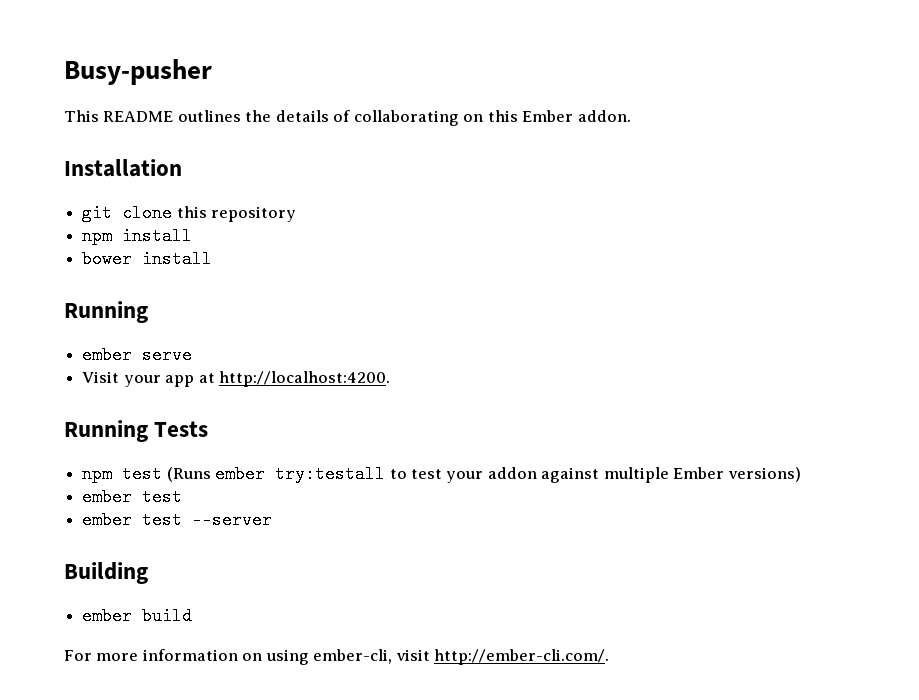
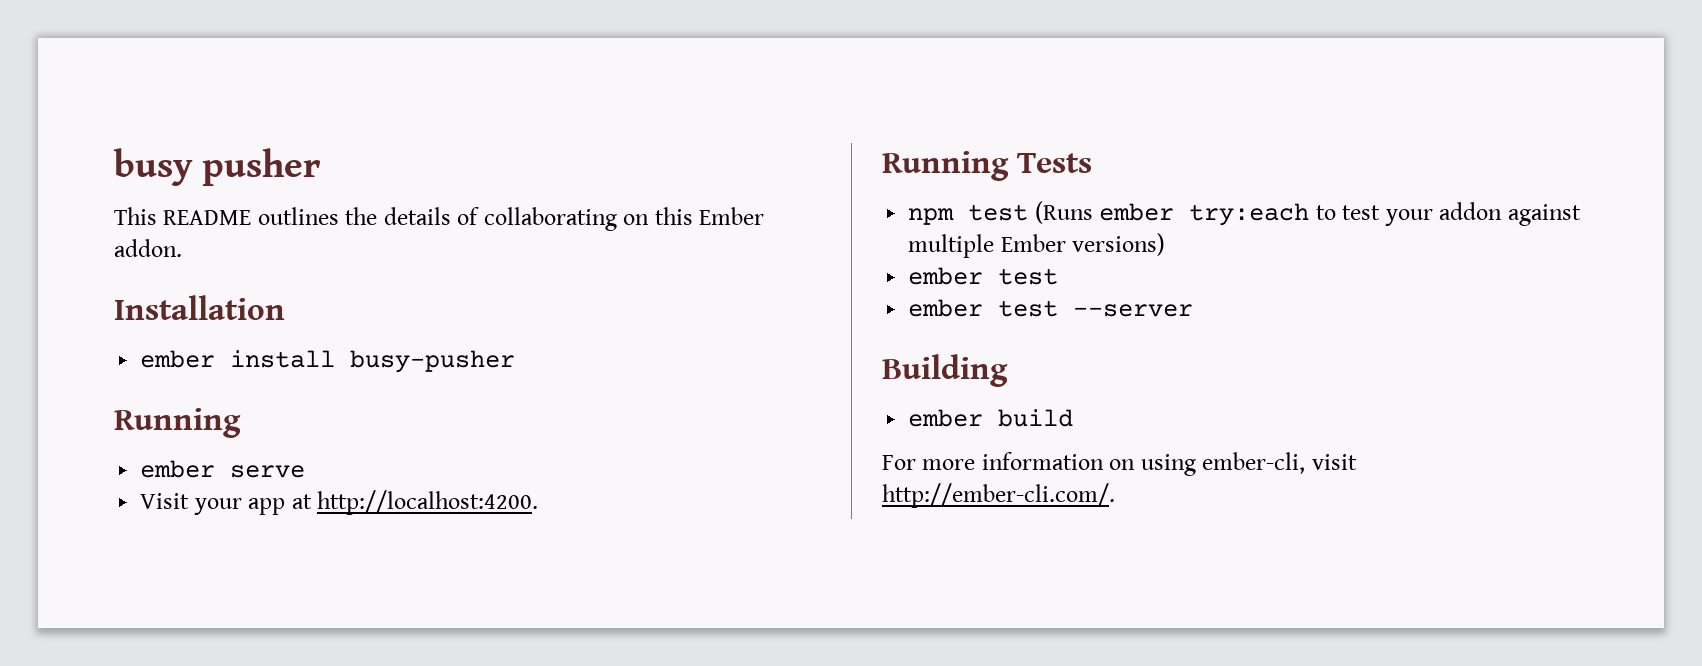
- Busy-pusher
+ busy pusher
- git clone this repository
- npm install
- bower install
+ ember install busy-pusher
- npm test (Runs ember try:testall to test your addon against multiple Ember versions)
+ npm test (Runs ember try:each to test your addon against multiple Ember versions)

